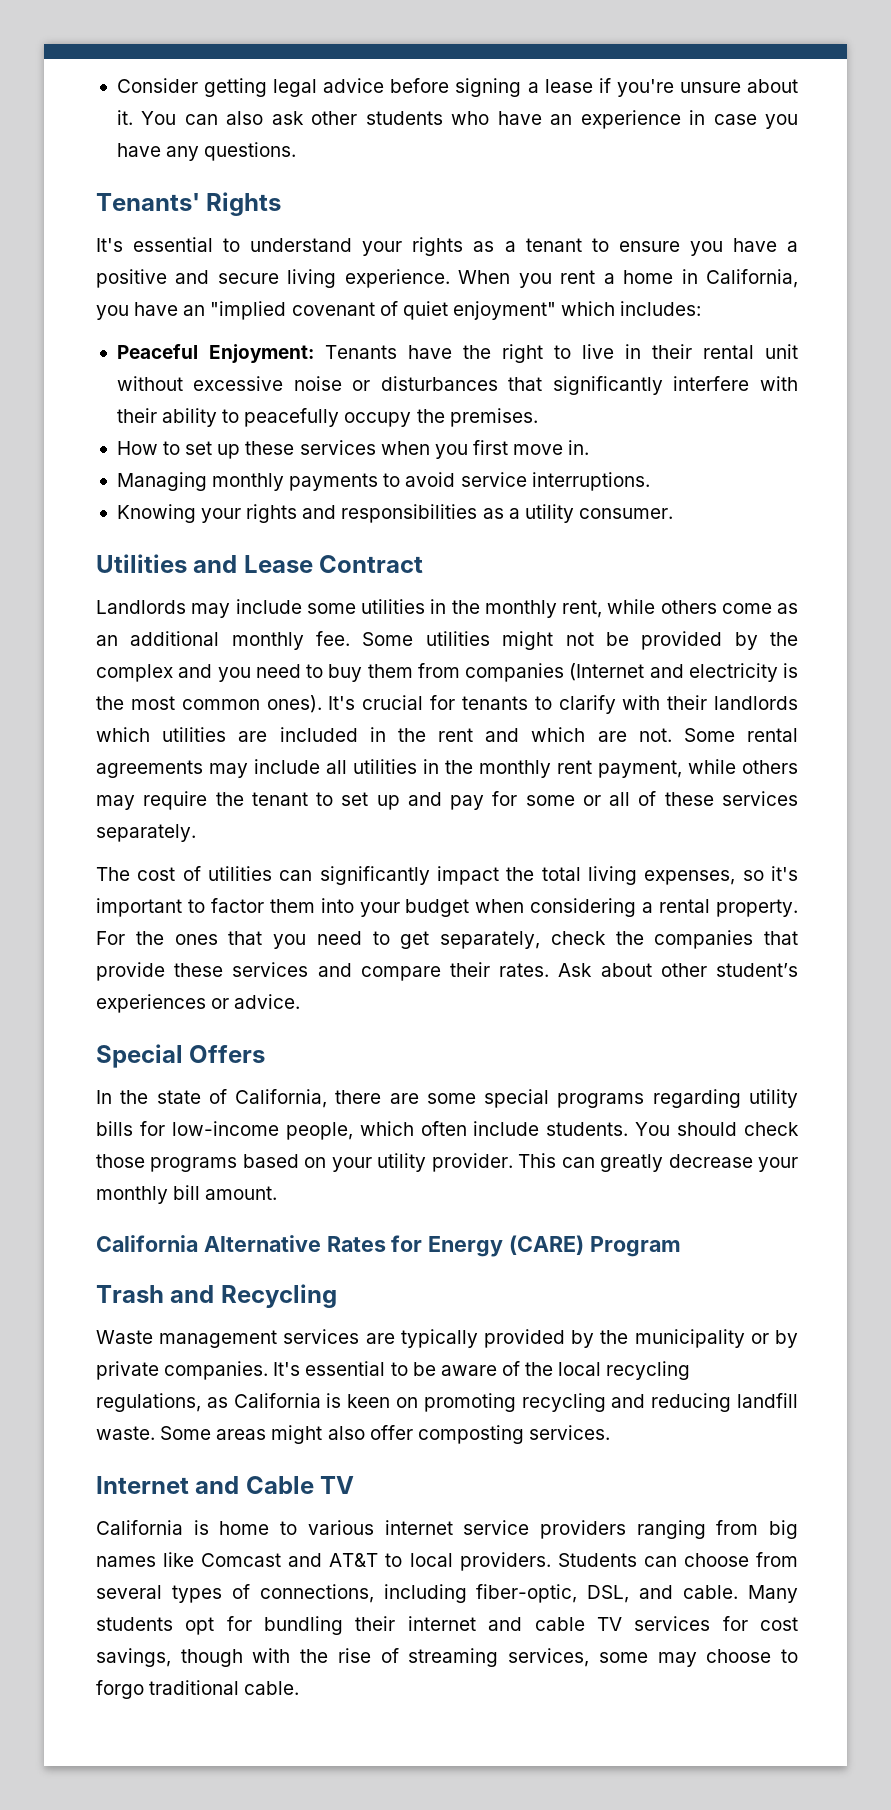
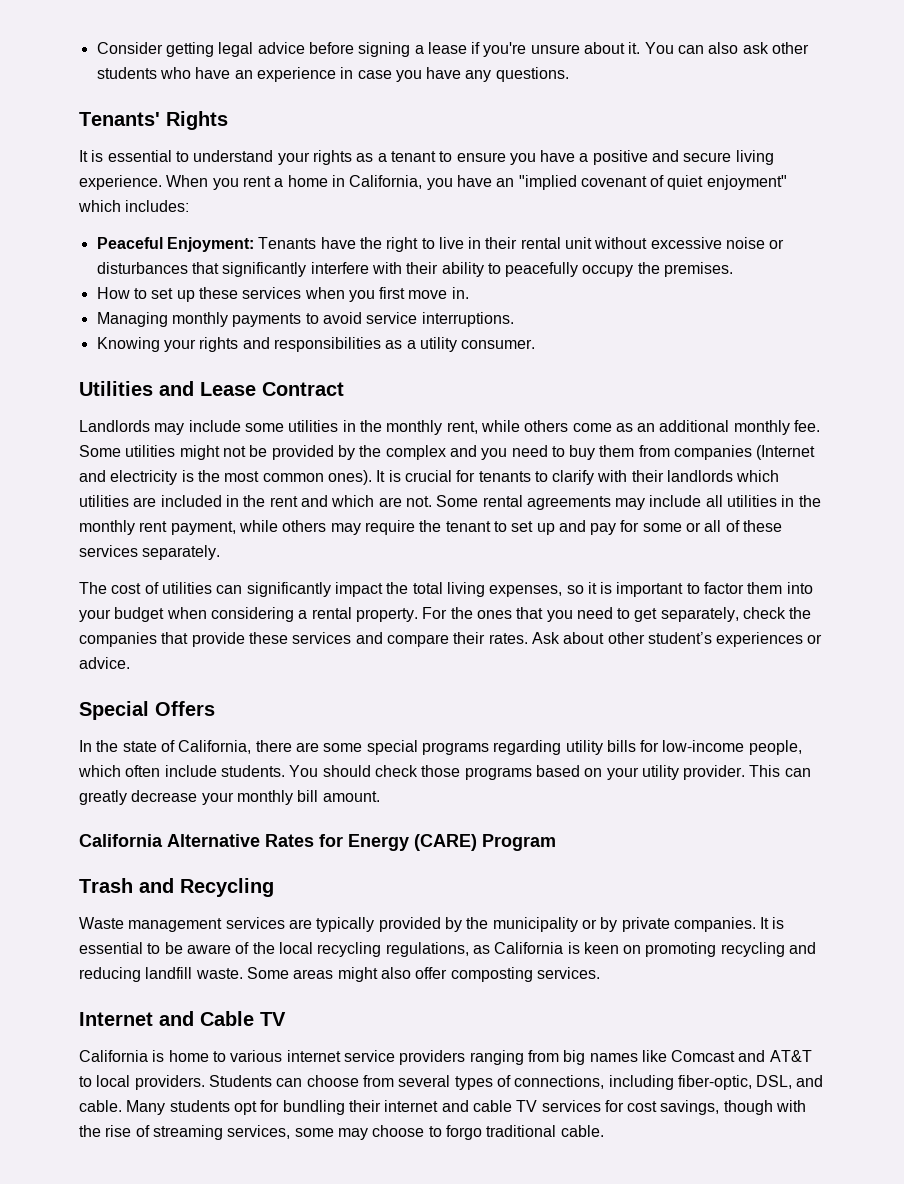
- It's essential to understand your rights as a tenant to ensure you have a positive and secure living experience.
+ It is essential to understand your rights as a tenant to ensure you have a positive and secure living experience.
- It's crucial for tenants to clarify with their landlords which utilities are included in the rent and which are not.
+ It is crucial for tenants to clarify with their landlords which utilities are included in the rent and which are not.
- The cost of utilities can significantly impact the total living expenses, so it's important to factor them into your budget when considering a rental property.
+ The cost of utilities can significantly impact the total living expenses, so it is important to factor them into your budget when considering a rental property.
- It's essential to be aware of the local recycling regulations, as California is keen on promoting recycling and reducing landfill waste.
+ It is essential to be aware of the local recycling regulations, as California is keen on promoting recycling and reducing landfill waste.

